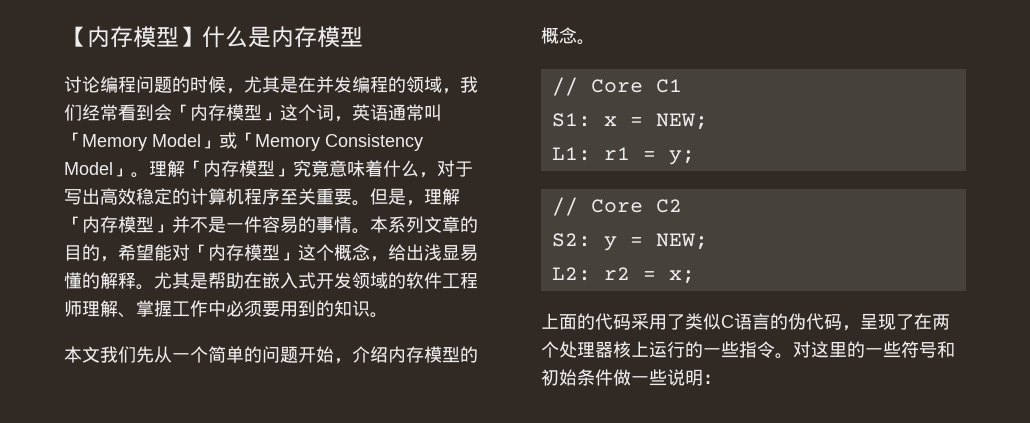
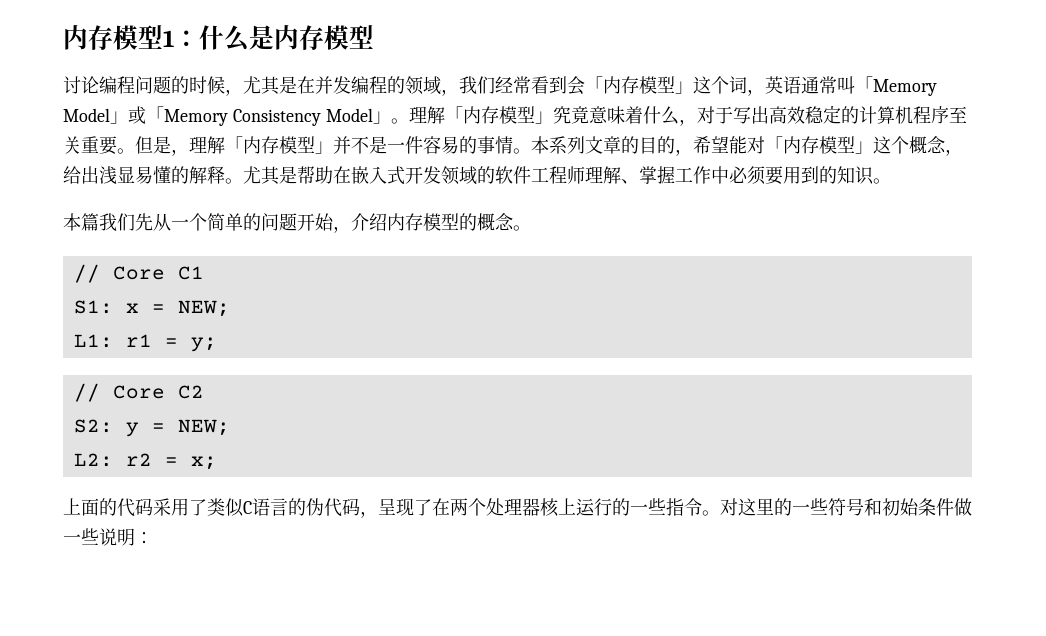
- 【内存模型】什么是内存模型
+ 内存模型1：什么是内存模型
- 本文我们先从一个简单的问题开始，介绍内存模型的概念。
+ 本篇我们先从一个简单的问题开始，介绍内存模型的概念。

